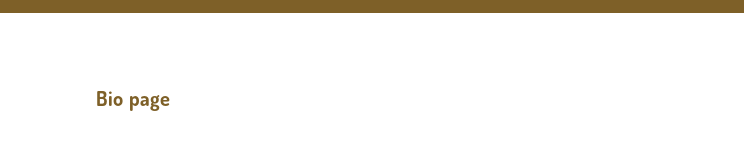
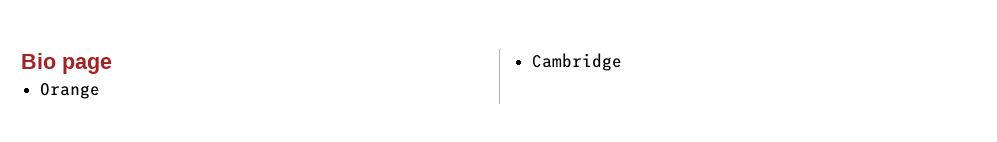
+ Orange
+ Cambridge

